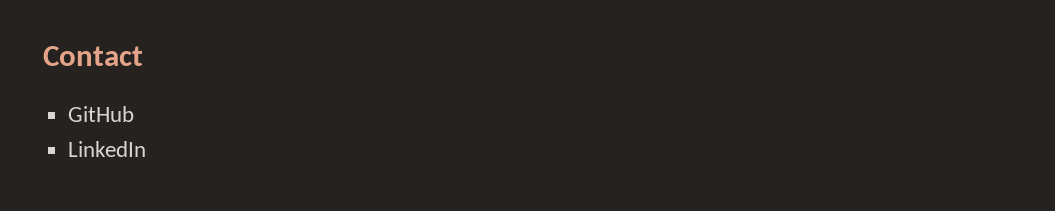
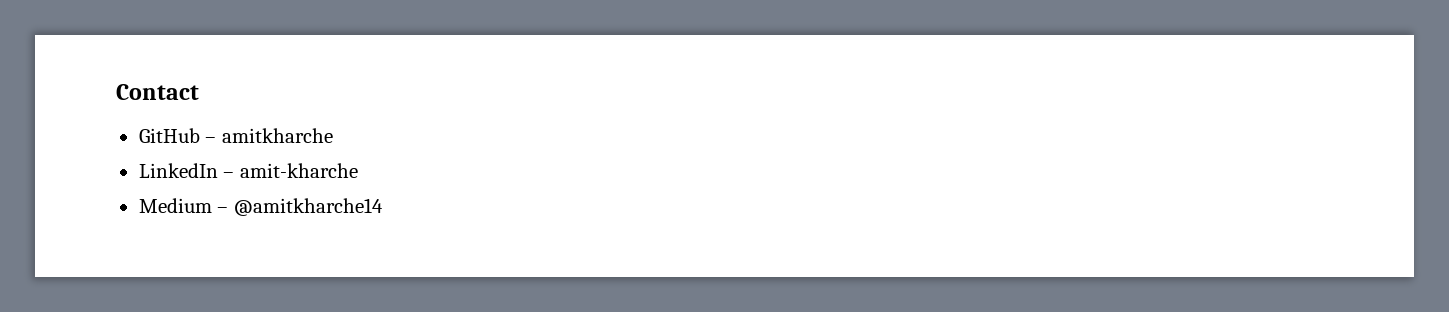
- GitHub
+ GitHub – amitkharche
- LinkedIn
+ LinkedIn – amit-kharche
+ Medium – @amitkharche14

